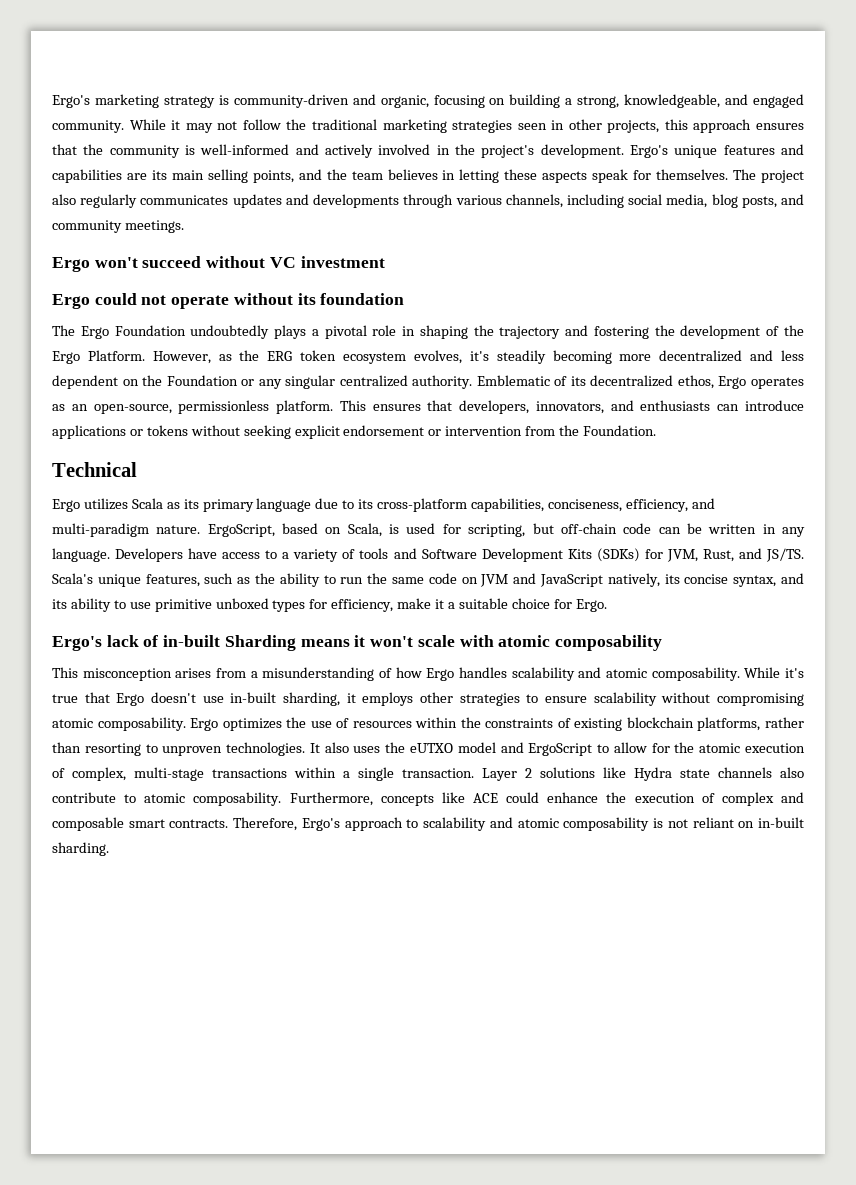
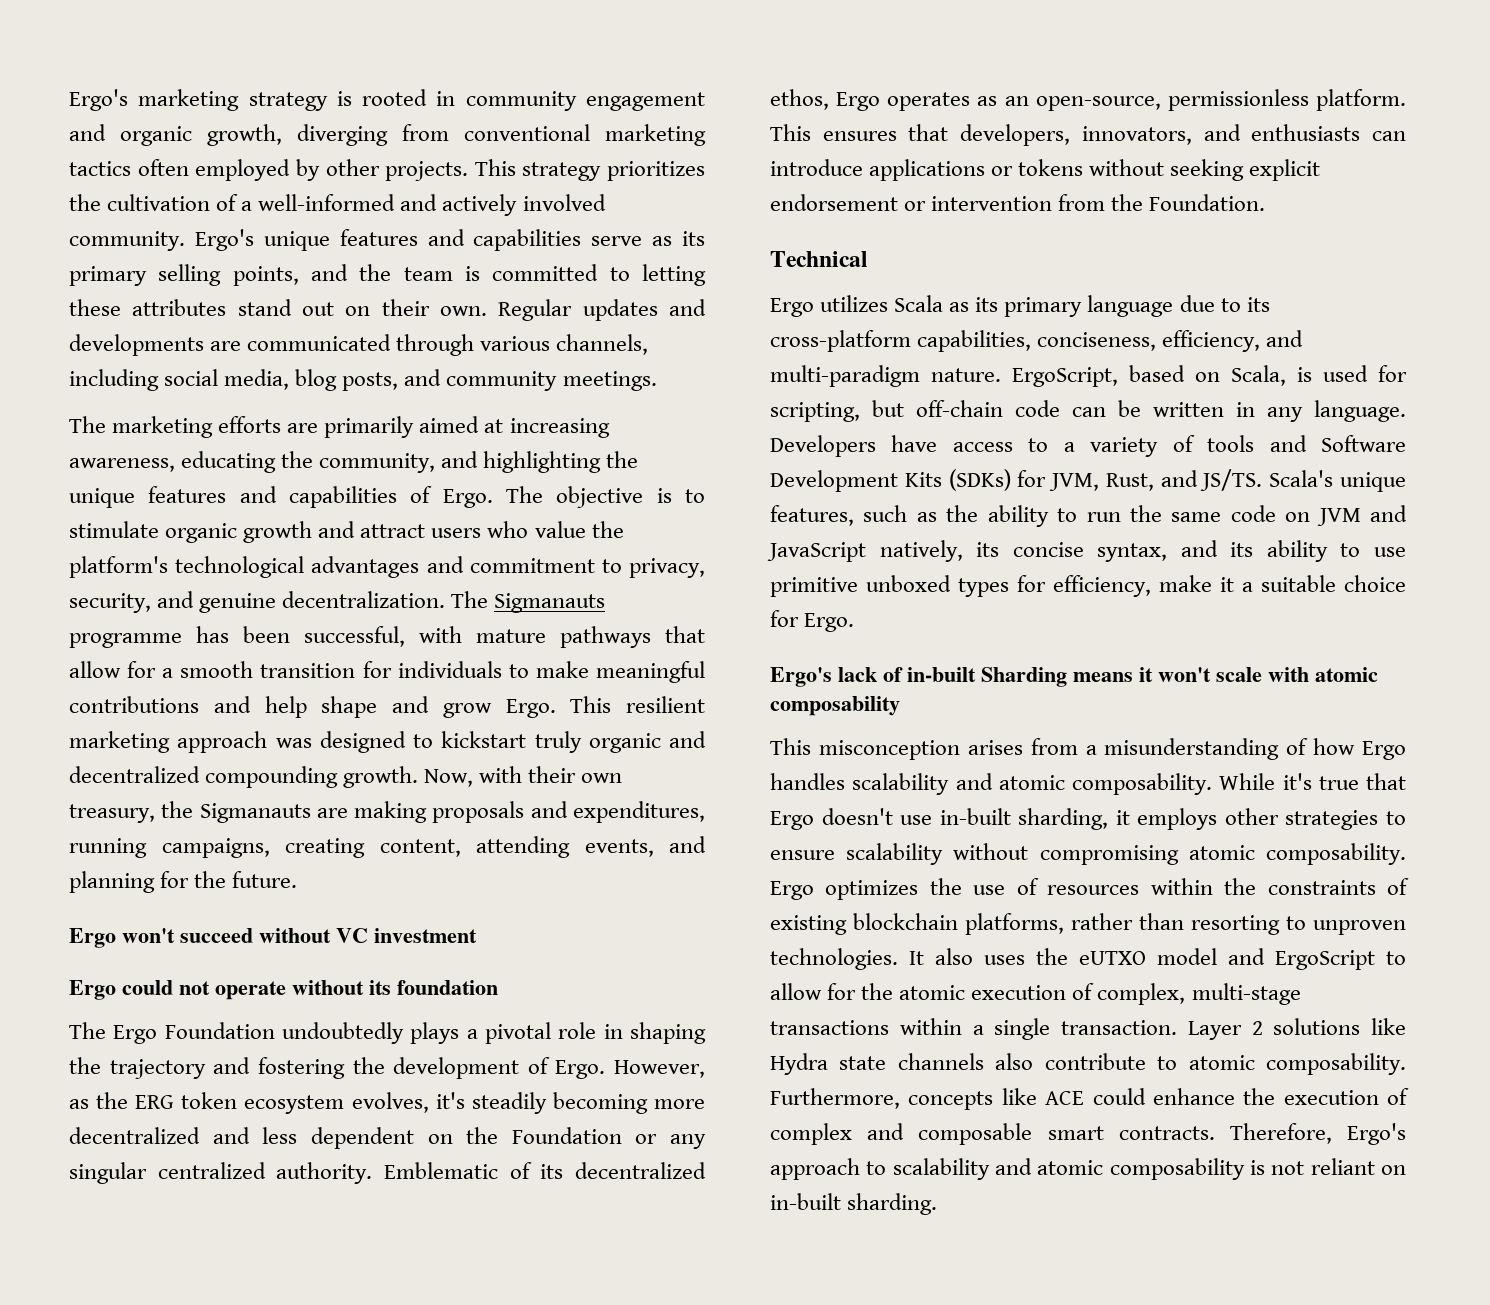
- Ergo's marketing strategy is community-driven and organic, focusing on building a strong, knowledgeable, and engaged community. While it may not follow the traditional marketing strategies seen in other projects, this approach ensures that the community is well-informed and actively involved in the project's development.
+ Ergo's marketing strategy is rooted in community engagement and organic growth, diverging from conventional marketing tactics often employed by other projects. This strategy prioritizes the cultivation of a well-informed and actively involved community.
- Ergo's unique features and capabilities are its main selling points, and the team believes in letting these aspects speak for themselves. The project also regularly communicates updates and developments through various channels, including social media, blog posts, and community meetings.
+ Ergo's unique features and capabilities serve as its primary selling points, and the team is committed to letting these attributes stand out on their own. Regular updates and developments are communicated through various channels, including social media, blog posts, and community meetings.
+ The marketing efforts are primarily aimed at increasing awareness, educating the community, and highlighting the unique features and capabilities of Ergo. The objective is to stimulate organic growth and attract users who value the platform's technological advantages and commitment to privacy, security, and genuine decentralization. The Sigmanauts programme has been successful, with mature pathways that allow for a smooth transition for individuals to make meaningful contributions and help shape and grow Ergo. This resilient marketing approach was designed to kickstart truly organic and decentralized compounding growth. Now, with their own treasury, the Sigmanauts are making proposals and expenditures, running campaigns, creating content, attending events, and planning for the future.
- The Ergo Foundation undoubtedly plays a pivotal role in shaping the trajectory and fostering the development of the Ergo Platform.
+ The Ergo Foundation undoubtedly plays a pivotal role in shaping the trajectory and fostering the development of Ergo.

